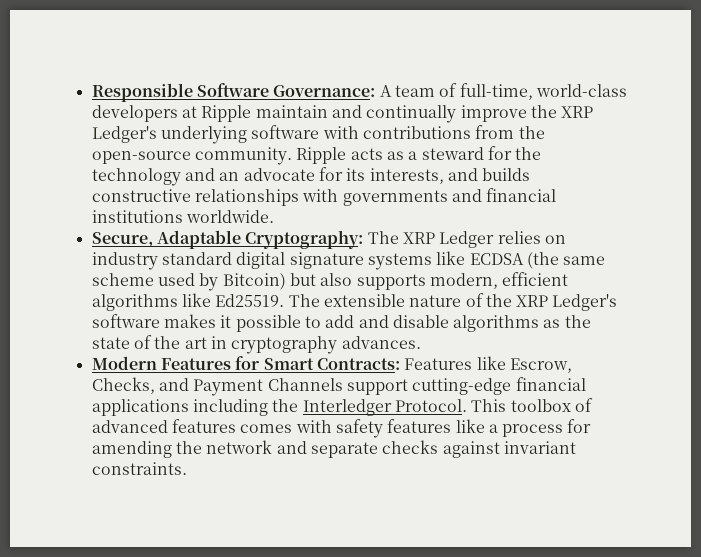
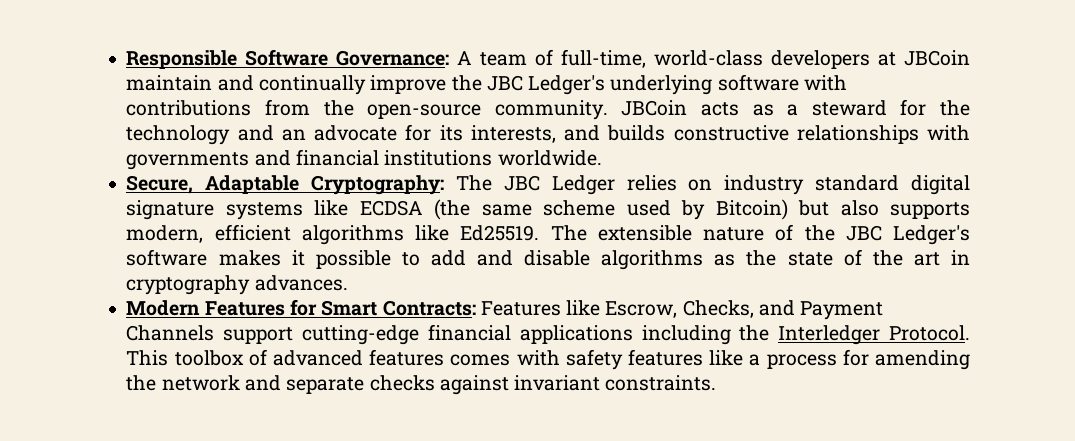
- Responsible Software Governance: A team of full-time, world-class developers at Ripple maintain and continually improve the XRP Ledger's underlying software with contributions from the open-source community.
+ Responsible Software Governance: A team of full-time, world-class developers at JBCoin maintain and continually improve the JBC Ledger's underlying software with contributions from the open-source community.
- Ripple acts as a steward for the technology and an advocate for its interests, and builds constructive relationships with governments and financial institutions worldwide.
+ JBCoin acts as a steward for the technology and an advocate for its interests, and builds constructive relationships with governments and financial institutions worldwide.
- Secure, Adaptable Cryptography: The XRP Ledger relies on industry standard digital signature systems like ECDSA (the same scheme used by Bitcoin) but also supports modern, efficient algorithms like Ed25519.
+ Secure, Adaptable Cryptography: The JBC Ledger relies on industry standard digital signature systems like ECDSA (the same scheme used by Bitcoin) but also supports modern, efficient algorithms like Ed25519.
- The extensible nature of the XRP Ledger's software makes it possible to add and disable algorithms as the state of the art in cryptography advances.
+ The extensible nature of the JBC Ledger's software makes it possible to add and disable algorithms as the state of the art in cryptography advances.

